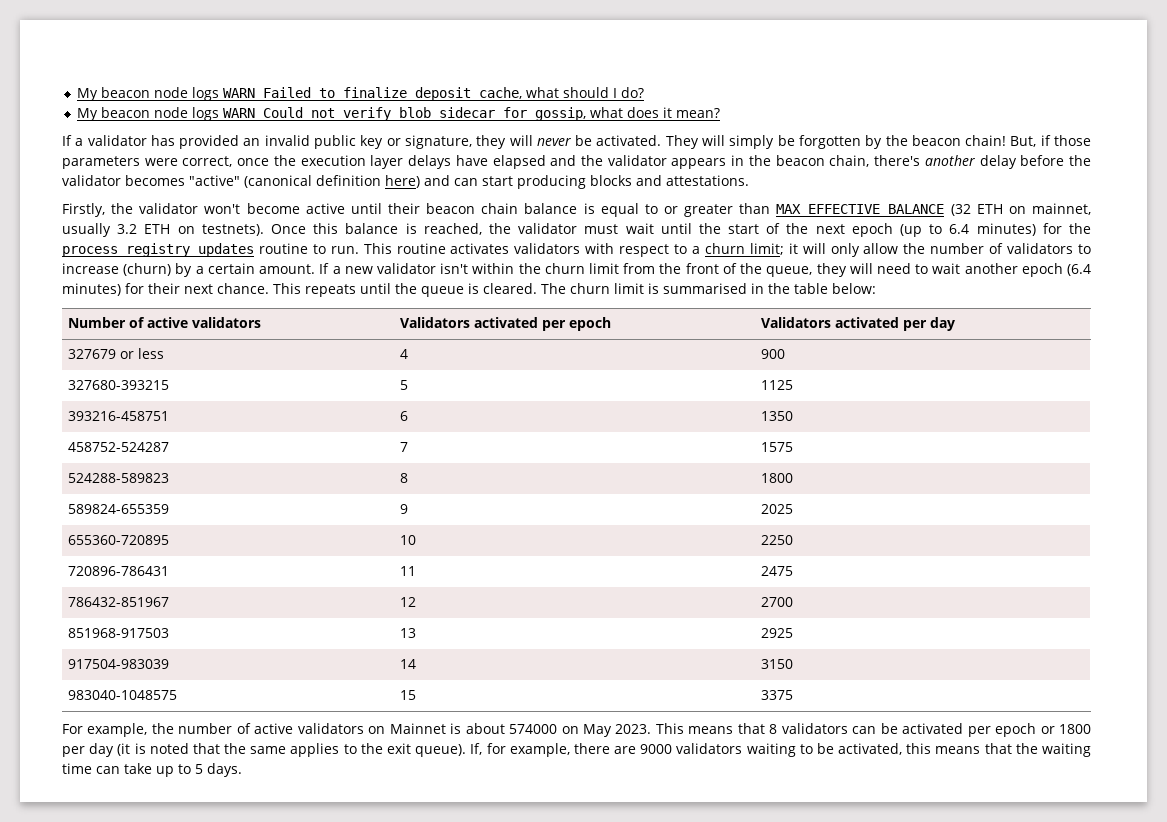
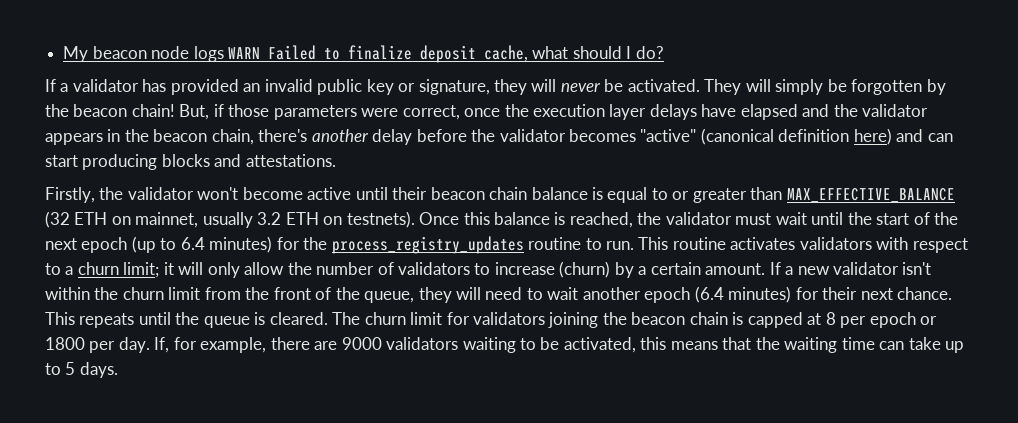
- My beacon node logs WARN Could not verify blob sidecar for gossip, what does it mean?
- The churn limit is summarised in the table below:
- Number of active validators | Validators activated per epoch | Validators activated per day
- 327679 or less | 4 | 900
- 327680-393215 | 5 | 1125
- 393216-458751 | 6 | 1350
- 458752-524287 | 7 | 1575
- 524288-589823 | 8 | 1800
- 589824-655359 | 9 | 2025
- 655360-720895 | 10 | 2250
- 720896-786431 | 11 | 2475
- 786432-851967 | 12 | 2700
- 851968-917503 | 13 | 2925
- 917504-983039 | 14 | 3150
- 983040-1048575 | 15 | 3375
- For example, the number of active validators on Mainnet is about 574000 on May 2023. This means that 8 validators can be activated per epoch or 1800 per day (it is noted that the same applies to the exit queue).
+ The churn limit for validators joining the beacon chain is capped at 8 per epoch or 1800 per day.

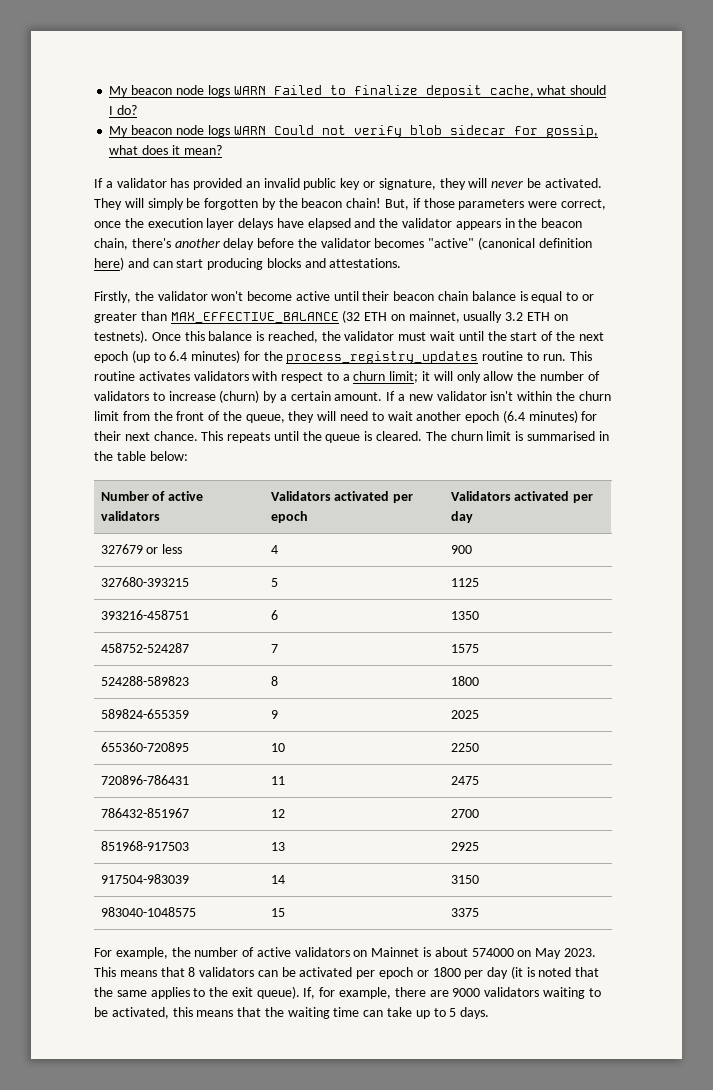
+ My beacon node logs WARN Could not verify blob sidecar for gossip, what does it mean?
- The churn limit for validators joining the beacon chain is capped at 8 per epoch or 1800 per day.
+ The churn limit is summarised in the table below:
+ Number of active validators | Validators activated per epoch | Validators activated per day
+ 327679 or less | 4 | 900
+ 327680-393215 | 5 | 1125
+ 393216-458751 | 6 | 1350
+ 458752-524287 | 7 | 1575
+ 524288-589823 | 8 | 1800
+ 589824-655359 | 9 | 2025
+ 655360-720895 | 10 | 2250
+ 720896-786431 | 11 | 2475
+ 786432-851967 | 12 | 2700
+ 851968-917503 | 13 | 2925
+ 917504-983039 | 14 | 3150
+ 983040-1048575 | 15 | 3375
+ For example, the number of active validators on Mainnet is about 574000 on May 2023. This means that 8 validators can be activated per epoch or 1800 per day (it is noted that the same applies to the exit queue).

